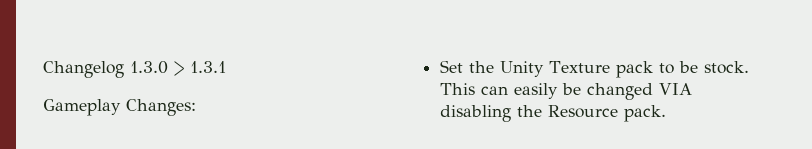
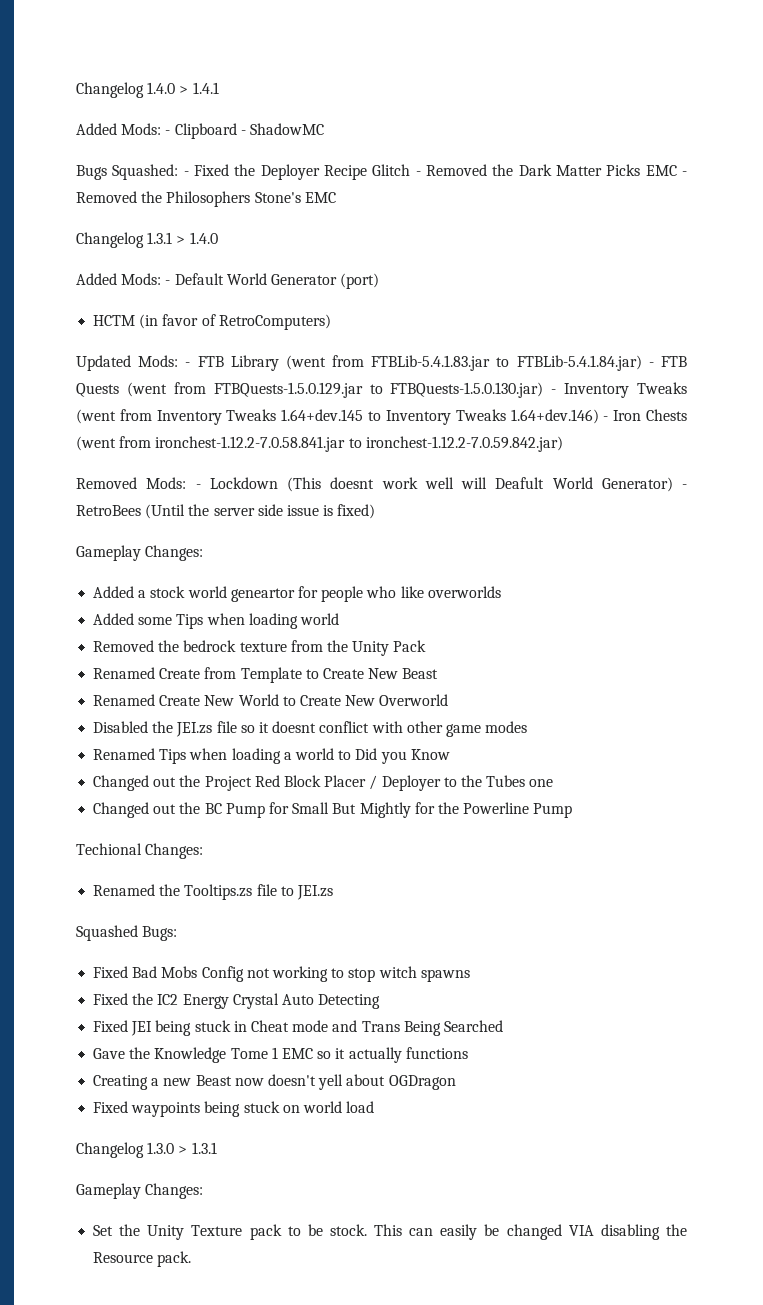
+ Changelog 1.4.0 > 1.4.1
+ Added Mods: - Clipboard - ShadowMC
+ Bugs Squashed: - Fixed the Deployer Recipe Glitch - Removed the Dark Matter Picks EMC - Removed the Philosophers Stone's EMC
+ Changelog 1.3.1 > 1.4.0
+ Added Mods: - Default World Generator (port)
+ HCTM (in favor of RetroComputers)
+ Updated Mods: - FTB Library (went from FTBLib-5.4.1.83.jar to FTBLib-5.4.1.84.jar) - FTB Quests (went from FTBQuests-1.5.0.129.jar to FTBQuests-1.5.0.130.jar) - Inventory Tweaks (went from Inventory Tweaks 1.64+dev.145 to Inventory Tweaks 1.64+dev.146) - Iron Chests (went from ironchest-1.12.2-7.0.58.841.jar to ironchest-1.12.2-7.0.59.842.jar)
+ Removed Mods: - Lockdown (This doesnt work well will Deafult World Generator) - RetroBees (Until the server side issue is fixed)
+ Gameplay Changes:
+ Added a stock world geneartor for people who like overworlds
+ Added some Tips when loading world
+ Removed the bedrock texture from the Unity Pack
+ Renamed Create from Template to Create New Beast
+ Renamed Create New World to Create New Overworld
+ Disabled the JEI.zs file so it doesnt conflict with other game modes
+ Renamed Tips when loading a world to Did you Know
+ Changed out the Project Red Block Placer / Deployer to the Tubes one
+ Changed out the BC Pump for Small But Mightly for the Powerline Pump
+ Techional Changes:
+ Renamed the Tooltips.zs file to JEI.zs
+ Squashed Bugs:
+ Fixed Bad Mobs Config not working to stop witch spawns
+ Fixed the IC2 Energy Crystal Auto Detecting
+ Fixed JEI being stuck in Cheat mode and Trans Being Searched
+ Gave the Knowledge Tome 1 EMC so it actually functions
+ Creating a new Beast now doesn't yell about OGDragon
+ Fixed waypoints being stuck on world load

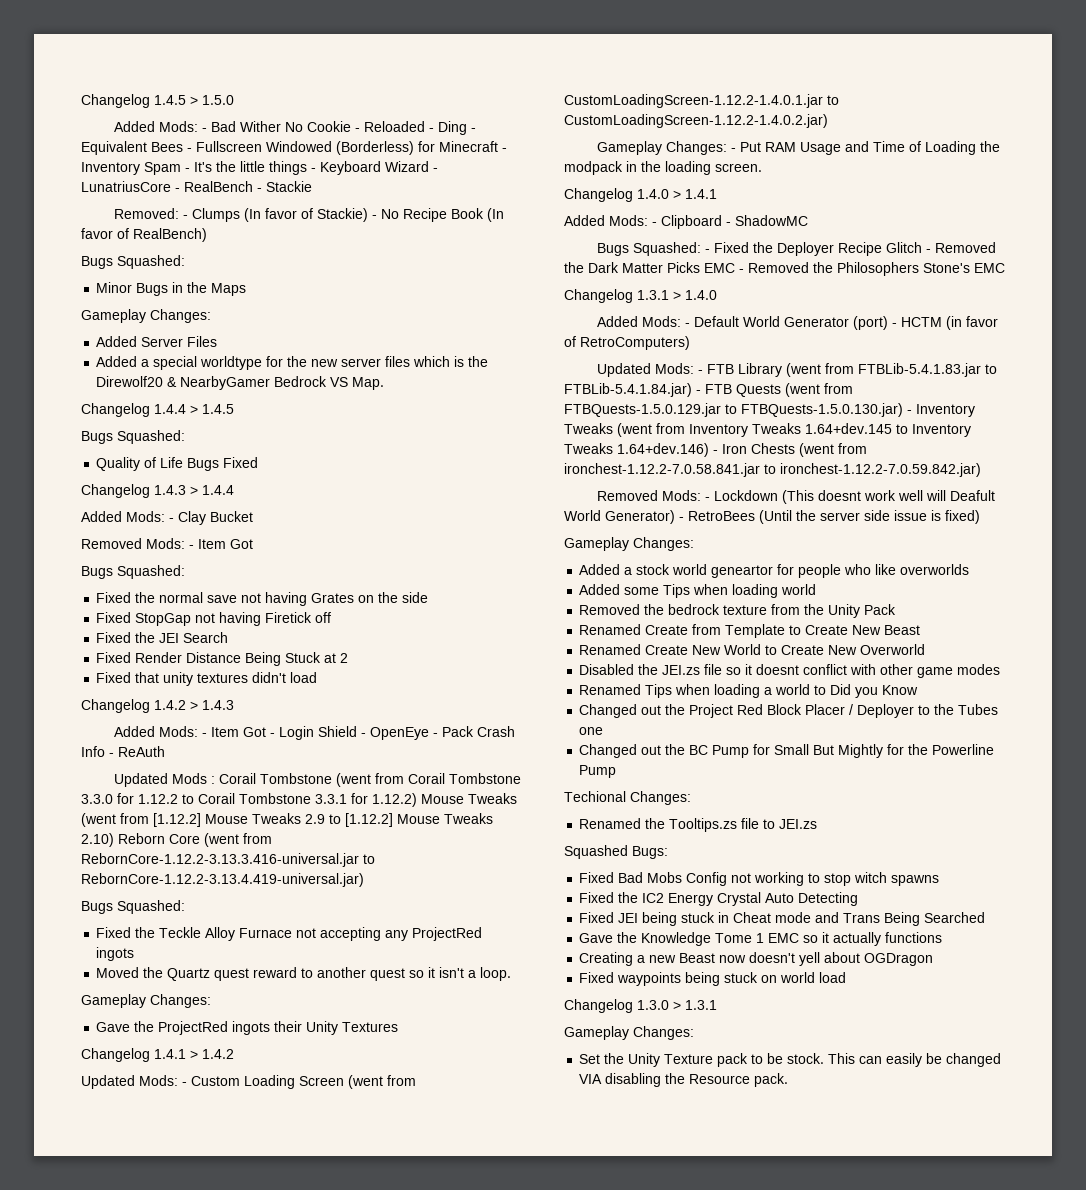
+ Changelog 1.4.5 > 1.5.0
+ Added Mods: - Bad Wither No Cookie - Reloaded - Ding - Equivalent Bees - Fullscreen Windowed (Borderless) for Minecraft - Inventory Spam - It's the little things - Keyboard Wizard - LunatriusCore - RealBench - Stackie
+ Removed: - Clumps (In favor of Stackie) - No Recipe Book (In favor of RealBench)
+ Bugs Squashed:
+ Minor Bugs in the Maps
+ Gameplay Changes:
+ Added Server Files
+ Added a special worldtype for the new server files which is the Direwolf20 & NearbyGamer Bedrock VS Map.
+ Changelog 1.4.4 > 1.4.5
+ Bugs Squashed:
+ Quality of Life Bugs Fixed
+ Changelog 1.4.3 > 1.4.4
+ Added Mods: - Clay Bucket
+ Removed Mods: - Item Got
+ Bugs Squashed:
+ Fixed the normal save not having Grates on the side
+ Fixed StopGap not having Firetick off
+ Fixed the JEI Search
+ Fixed Render Distance Being Stuck at 2
+ Fixed that unity textures didn't load
+ Changelog 1.4.2 > 1.4.3
+ Added Mods: - Item Got - Login Shield - OpenEye - Pack Crash Info - ReAuth
+ Updated Mods : Corail Tombstone (went from Corail Tombstone 3.3.0 for 1.12.2 to Corail Tombstone 3.3.1 for 1.12.2) Mouse Tweaks (went from [1.12.2] Mouse Tweaks 2.9 to [1.12.2] Mouse Tweaks 2.10) Reborn Core (went from RebornCore-1.12.2-3.13.3.416-universal.jar to RebornCore-1.12.2-3.13.4.419-universal.jar)
+ Bugs Squashed:
+ Fixed the Teckle Alloy Furnace not accepting any ProjectRed ingots
+ Moved the Quartz quest reward to another quest so it isn't a loop.
+ Gameplay Changes:
+ Gave the ProjectRed ingots their Unity Textures
+ Changelog 1.4.1 > 1.4.2
+ Updated Mods: - Custom Loading Screen (went from CustomLoadingScreen-1.12.2-1.4.0.1.jar to CustomLoadingScreen-1.12.2-1.4.0.2.jar)
+ Gameplay Changes: - Put RAM Usage and Time of Loading the modpack in the loading screen.
- Added Mods: - Default World Generator (port)
- HCTM (in favor of RetroComputers)
+ Added Mods: - Default World Generator (port) - HCTM (in favor of RetroComputers)

